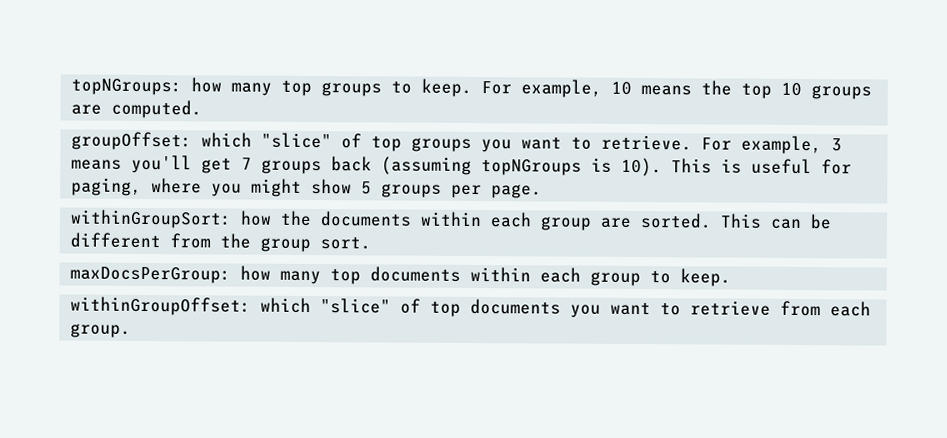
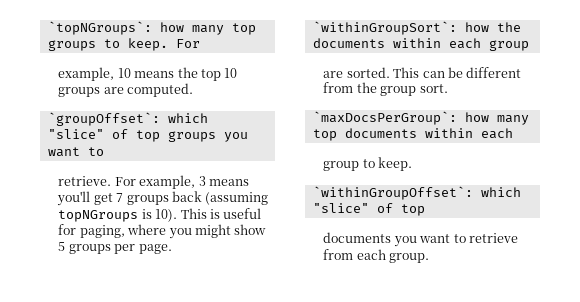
- topNGroups: how many top groups to keep. For example, 10 means the top 10 groups are computed.
+ `topNGroups`: how many top groups to keep. For
+ example, 10 means the top 10 groups are computed.
- groupOffset: which "slice" of top groups you want to retrieve.
+ `groupOffset`: which "slice" of top groups you want to
+ retrieve.
- withinGroupSort: how the documents within each group are sorted.
+ `withinGroupSort`: how the documents within each group
+ are sorted.
- maxDocsPerGroup: how many top documents within each group to keep.
+ `maxDocsPerGroup`: how many top documents within each
+ group to keep.
- withinGroupOffset: which "slice" of top documents you want to retrieve from each group.
+ `withinGroupOffset`: which "slice" of top
+ documents you want to retrieve from each group.

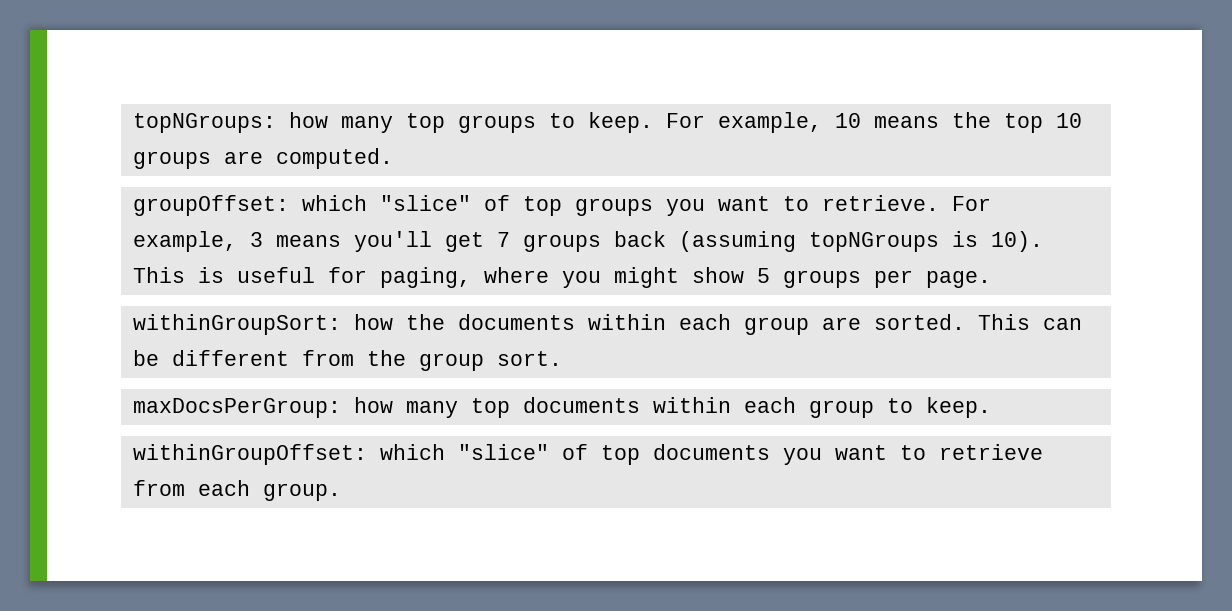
- `topNGroups`: how many top groups to keep. For
- example, 10 means the top 10 groups are computed.
+ topNGroups: how many top groups to keep. For example, 10 means the top 10 groups are computed.
- `groupOffset`: which "slice" of top groups you want to
- retrieve.
+ groupOffset: which "slice" of top groups you want to retrieve.
- `withinGroupSort`: how the documents within each group
- are sorted.
+ withinGroupSort: how the documents within each group are sorted.
- `maxDocsPerGroup`: how many top documents within each
- group to keep.
+ maxDocsPerGroup: how many top documents within each group to keep.
- `withinGroupOffset`: which "slice" of top
- documents you want to retrieve from each group.
+ withinGroupOffset: which "slice" of top documents you want to retrieve from each group.

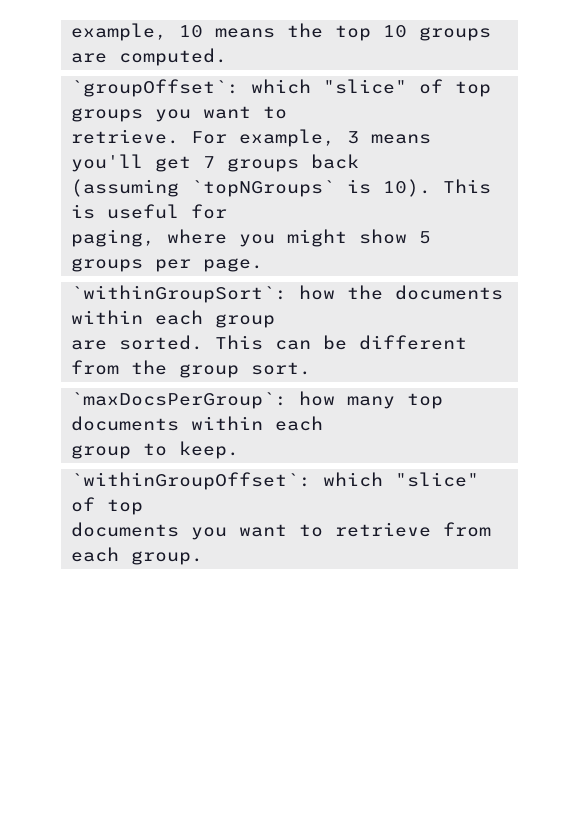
- topNGroups: how many top groups to keep. For example, 10 means the top 10 groups are computed.
+ example, 10 means the top 10 groups are computed.
- groupOffset: which "slice" of top groups you want to retrieve.
+ `groupOffset`: which "slice" of top groups you want to
+ retrieve.
- For example, 3 means you'll get 7 groups back (assuming topNGroups is 10).
+ For example, 3 means you'll get 7 groups back
+ (assuming `topNGroups` is 10).
- This is useful for paging, where you might show 5 groups per page.
+ This is useful for
+ paging, where you might show 5 groups per page.
- withinGroupSort: how the documents within each group are sorted.
+ `withinGroupSort`: how the documents within each group
+ are sorted.
- maxDocsPerGroup: how many top documents within each group to keep.
+ `maxDocsPerGroup`: how many top documents within each
+ group to keep.
- withinGroupOffset: which "slice" of top documents you want to retrieve from each group.
+ `withinGroupOffset`: which "slice" of top
+ documents you want to retrieve from each group.

